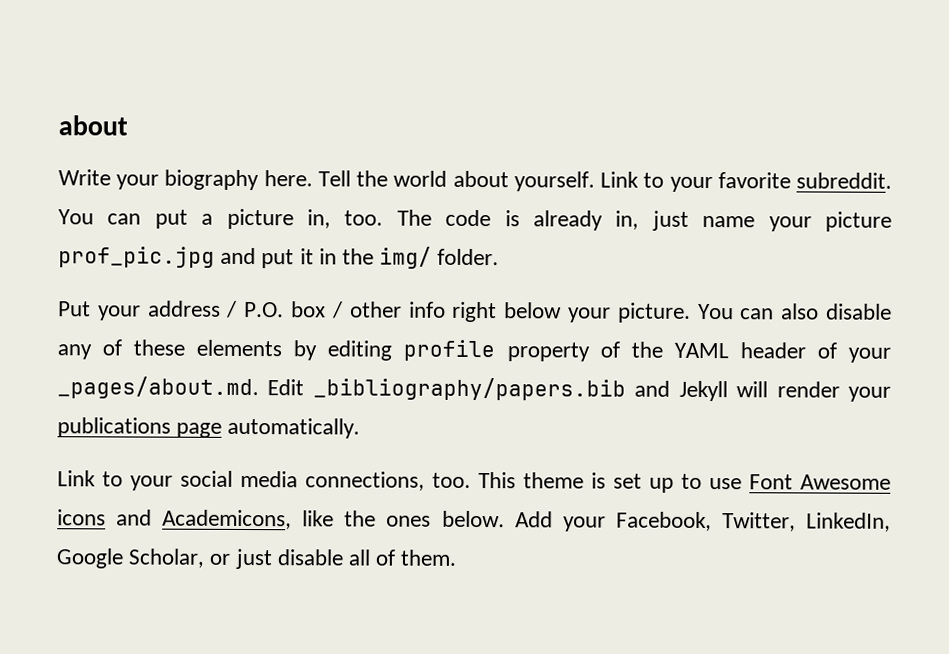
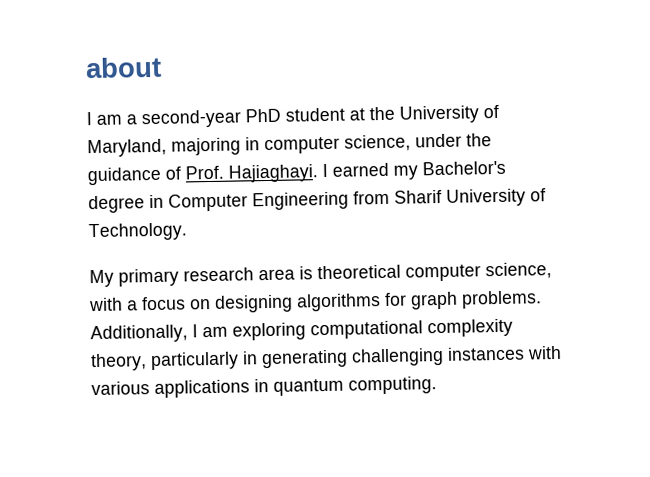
- Write your biography here. Tell the world about yourself. Link to your favorite subreddit. You can put a picture in, too. The code is already in, just name your picture prof_pic.jpg and put it in the img/ folder.
- Put your address / P.O. box / other info right below your picture. You can also disable any of these elements by editing profile property of the YAML header of your _pages/about.md. Edit _bibliography/papers.bib and Jekyll will render your publications page automatically.
- Link to your social media connections, too. This theme is set up to use Font Awesome icons and Academicons, like the ones below. Add your Facebook, Twitter, LinkedIn, Google Scholar, or just disable all of them.
+ I am a second-year PhD student at the University of Maryland, majoring in computer science, under the guidance of Prof. Hajiaghayi. I earned my Bachelor's degree in Computer Engineering from Sharif University of Technology.
+ My primary research area is theoretical computer science, with a focus on designing algorithms for graph problems. Additionally, I am exploring computational complexity theory, particularly in generating challenging instances with various applications in quantum computing.

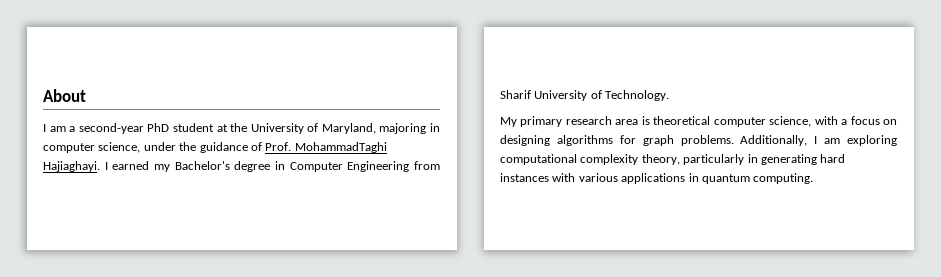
- about
+ About
- I am a second-year PhD student at the University of Maryland, majoring in computer science, under the guidance of Prof. Hajiaghayi.
+ I am a second-year PhD student at the University of Maryland, majoring in computer science, under the guidance of Prof. MohammadTaghi Hajiaghayi.
- Additionally, I am exploring computational complexity theory, particularly in generating challenging instances with various applications in quantum computing.
+ Additionally, I am exploring computational complexity theory, particularly in generating hard instances with various applications in quantum computing.

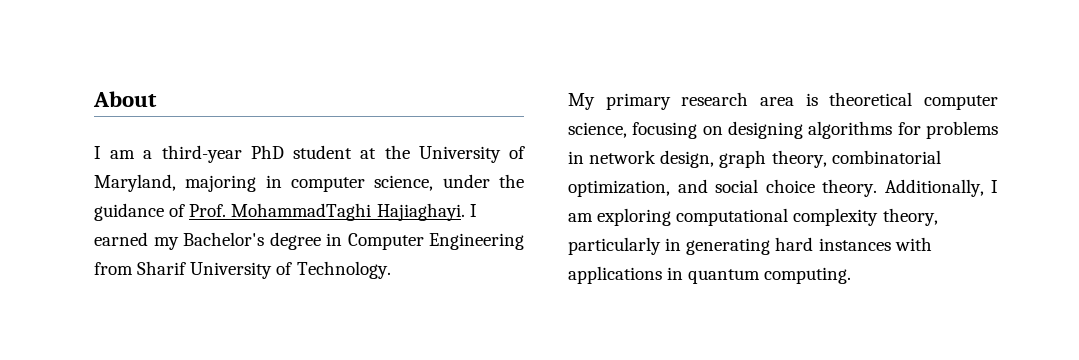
- I am a second-year PhD student at the University of Maryland, majoring in computer science, under the guidance of Prof. MohammadTaghi Hajiaghayi.
+ I am a third-year PhD student at the University of Maryland, majoring in computer science, under the guidance of Prof. MohammadTaghi Hajiaghayi.
- My primary research area is theoretical computer science, with a focus on designing algorithms for graph problems.
+ My primary research area is theoretical computer science, focusing on designing algorithms for problems in network design, graph theory, combinatorial optimization, and social choice theory.
- Additionally, I am exploring computational complexity theory, particularly in generating hard instances with various applications in quantum computing.
+ Additionally, I am exploring computational complexity theory, particularly in generating hard instances with applications in quantum computing.

